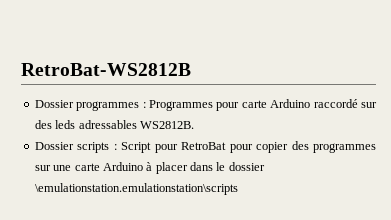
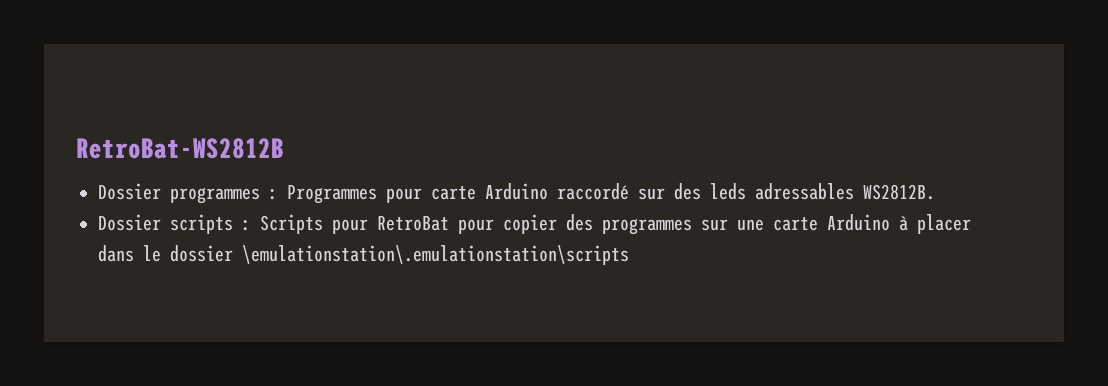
- Dossier scripts : Script pour RetroBat pour copier des programmes sur une carte Arduino à placer dans le dossier \emulationstation.emulationstation\scripts
+ Dossier scripts : Scripts pour RetroBat pour copier des programmes sur une carte Arduino à placer dans le dossier \emulationstation\.emulationstation\scripts

